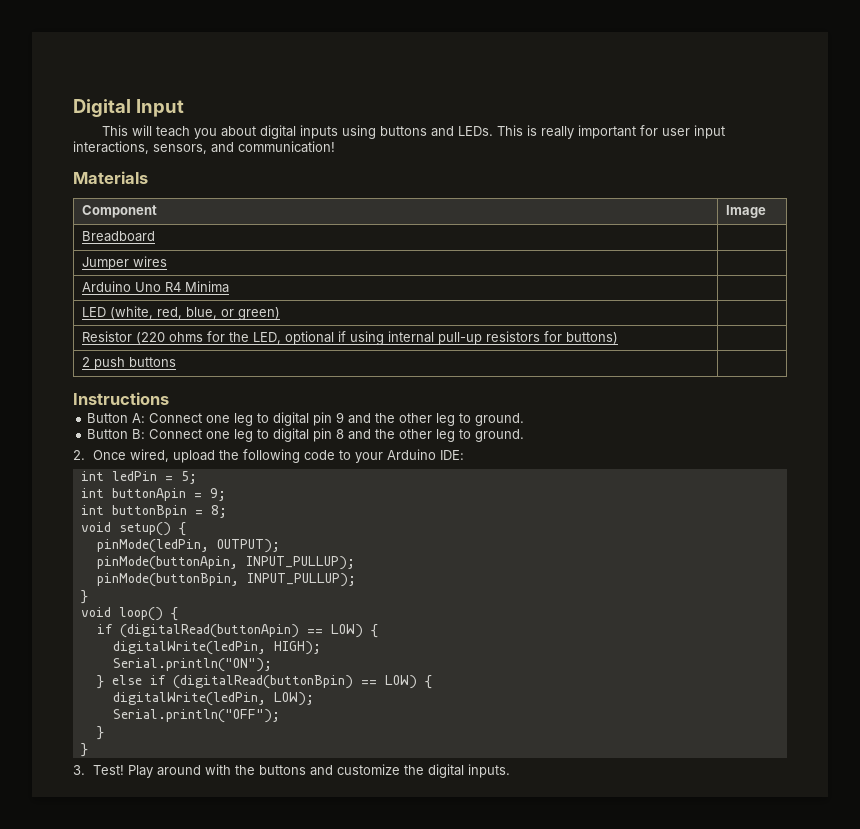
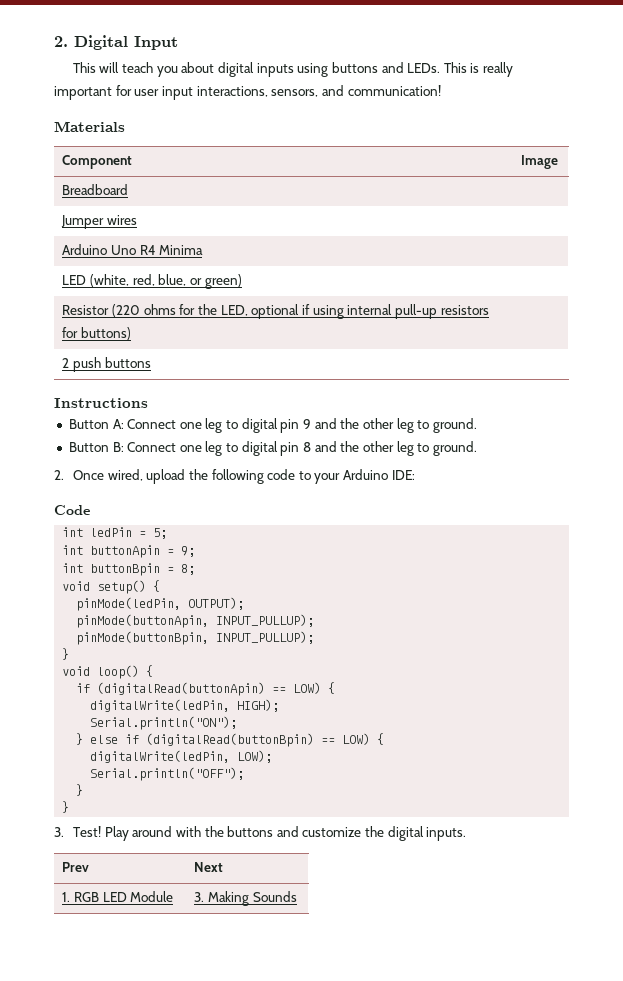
- Digital Input
+ 2. Digital Input
+ Code
+ Prev | Next
+ 1. RGB LED Module | 3. Making Sounds

